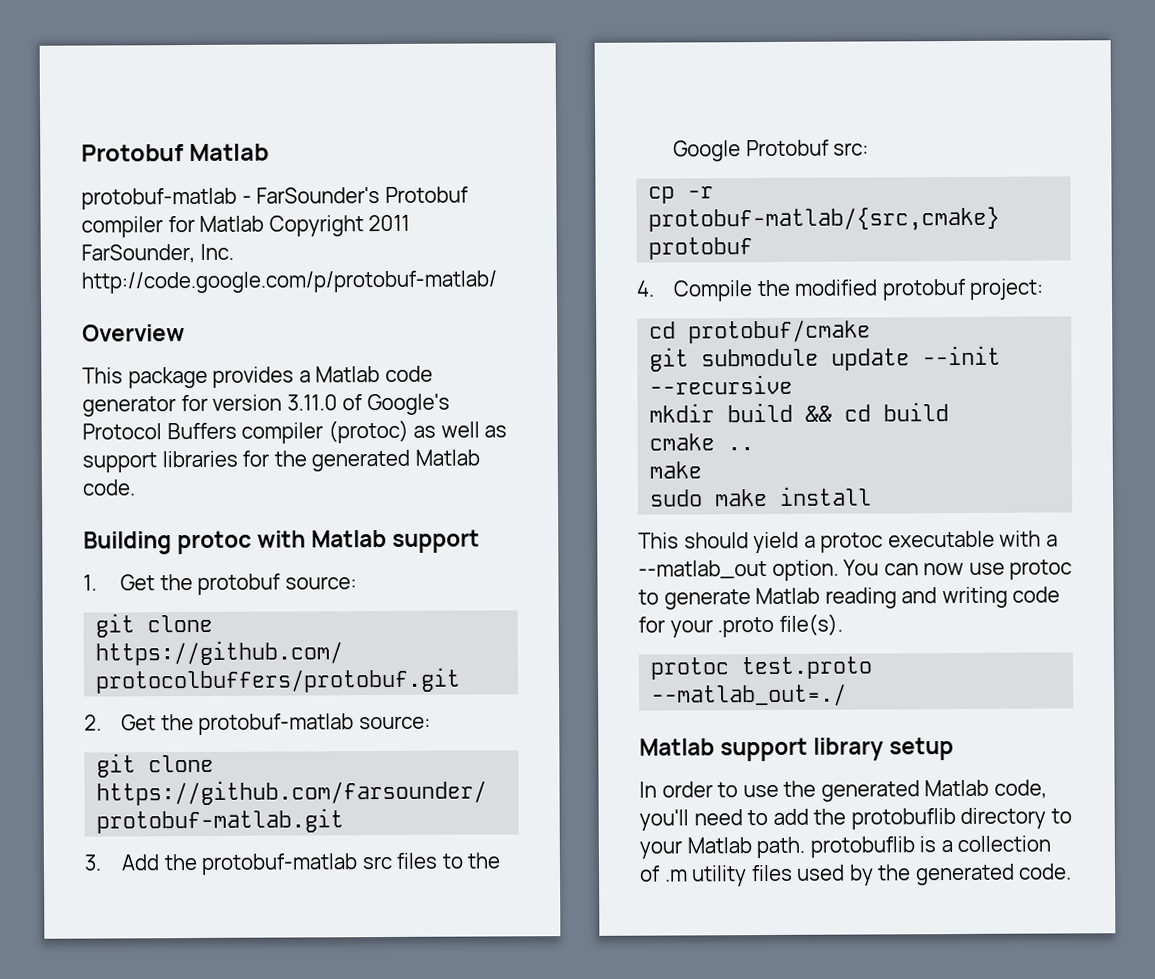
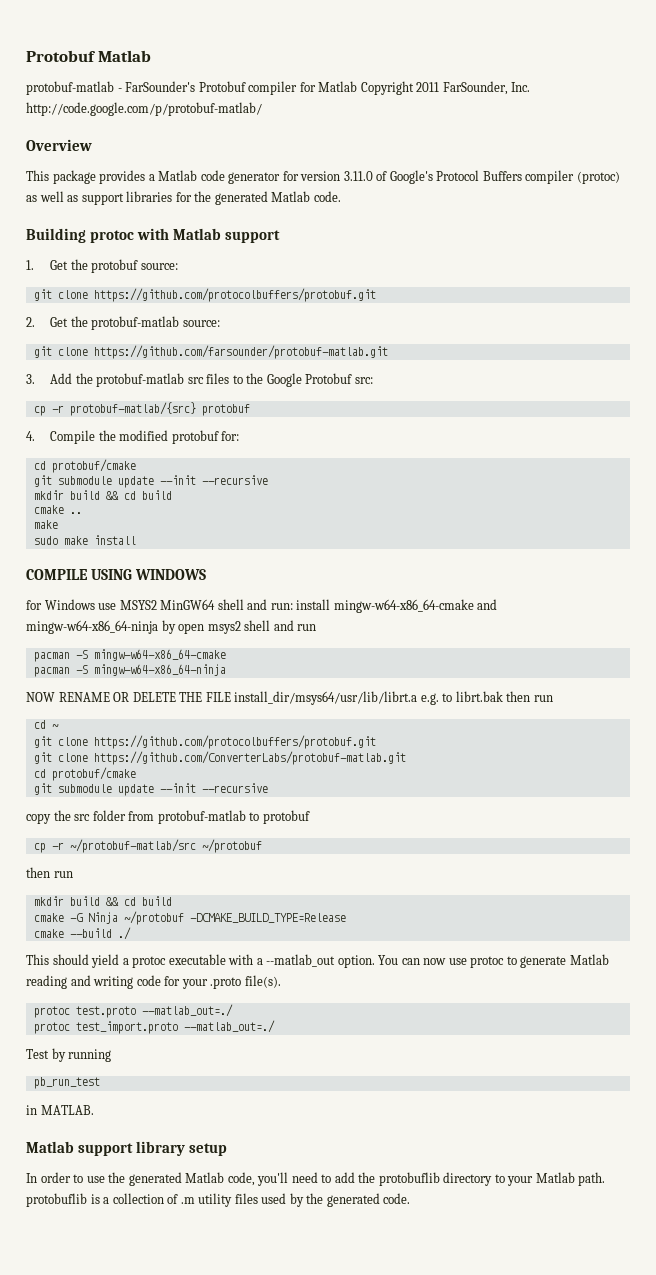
- cp -r protobuf-matlab/{src,cmake} protobuf
+ cp -r protobuf-matlab/{src} protobuf
- 4. Compile the modified protobuf project:
+ 4. Compile the modified protobuf for:
+ COMPILE USING WINDOWS
+ for Windows use MSYS2 MinGW64 shell and run: install mingw-w64-x86_64-cmake and mingw-w64-x86_64-ninja by open msys2 shell and run
+ pacman -S mingw-w64-x86_64-cmake
+ pacman -S mingw-w64-x86_64-ninja
+ NOW RENAME OR DELETE THE FILE install_dir/msys64/usr/lib/librt.a e.g. to librt.bak then run
+ cd ~
+ git clone https://github.com/protocolbuffers/protobuf.git
+ git clone https://github.com/ConverterLabs/protobuf-matlab.git
+ cd protobuf/cmake
+ git submodule update --init --recursive
+ copy the src folder from protobuf-matlab to protobuf
+ cp -r ~/protobuf-matlab/src ~/protobuf
+ then run
+ mkdir build && cd build
+ cmake -G Ninja ~/protobuf -DCMAKE_BUILD_TYPE=Release
+ cmake --build ./
+ protoc test_import.proto --matlab_out=./
+ Test by running
+ pb_run_test
+ in MATLAB.

